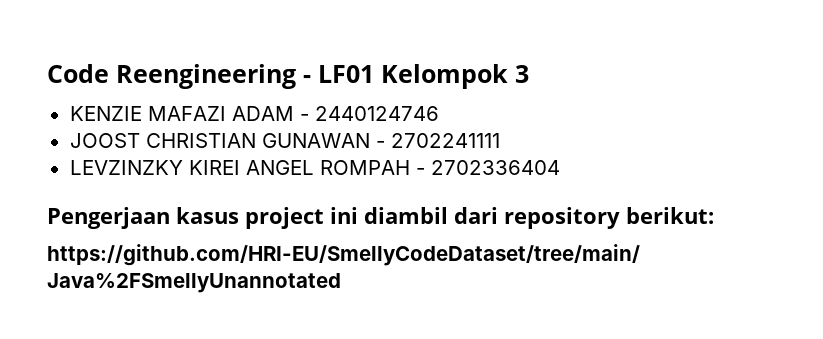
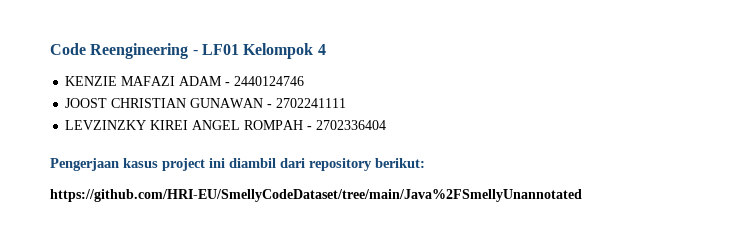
- Code Reengineering - LF01 Kelompok 3
+ Code Reengineering - LF01 Kelompok 4

